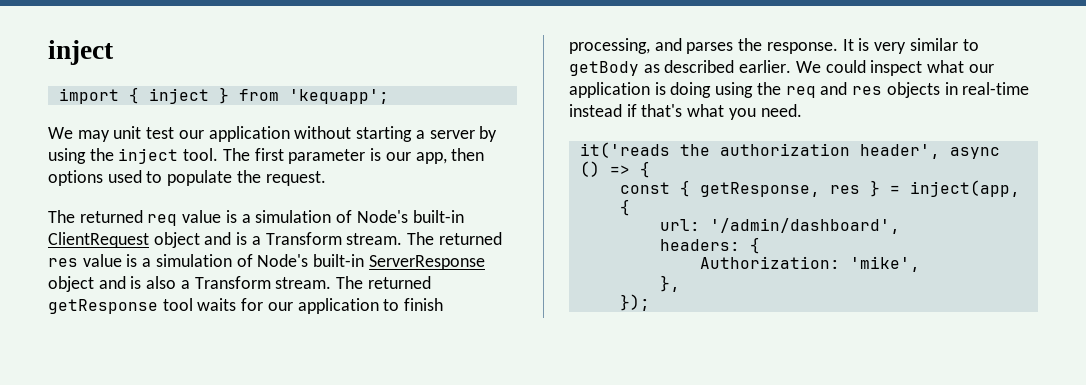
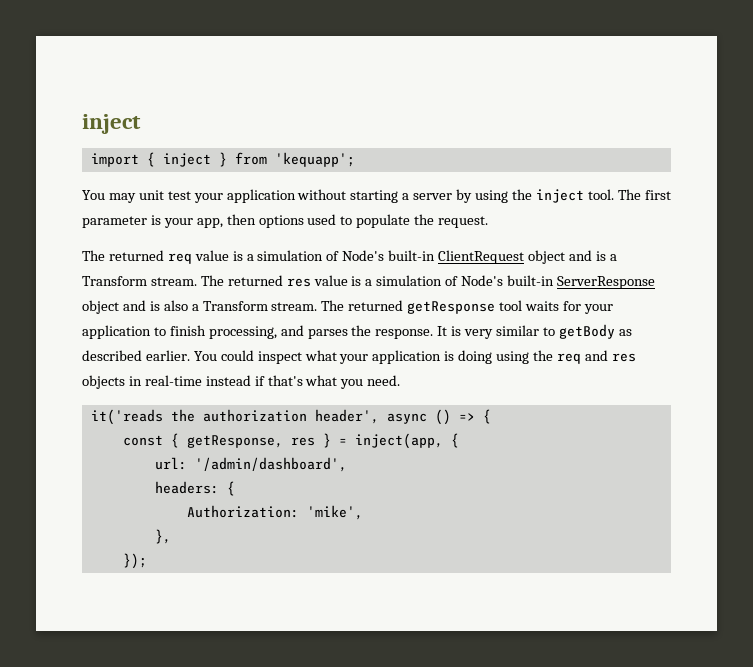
- We may unit test our application without starting a server by using the inject tool.
+ You may unit test your application without starting a server by using the inject tool.
- The first parameter is our app, then options used to populate the request.
+ The first parameter is your app, then options used to populate the request.
- The returned getResponse tool waits for our application to finish processing, and parses the response.
+ The returned getResponse tool waits for your application to finish processing, and parses the response.
- We could inspect what our application is doing using the req and res objects in real-time instead if that's what you need.
+ You could inspect what your application is doing using the req and res objects in real-time instead if that's what you need.

